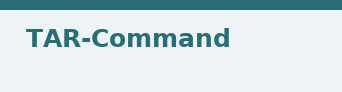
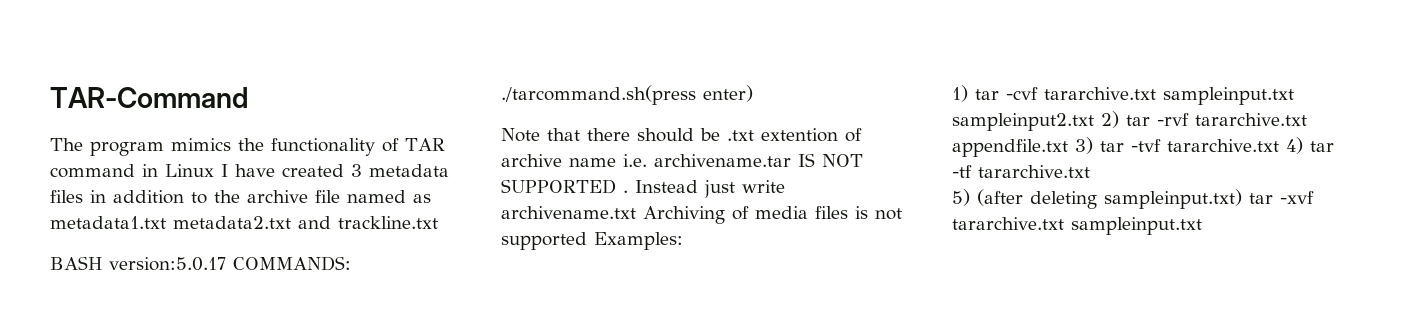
+ The program mimics the functionality of TAR command in Linux I have created 3 metadata files in addition to the archive file named as metadata1.txt metadata2.txt and trackline.txt
+ BASH version:5.0.17 COMMANDS: ./tarcommand.sh(press enter)
+ Note that there should be .txt extention of archive name i.e. archivename.tar IS NOT SUPPORTED . Instead just write archivename.txt Archiving of media files is not supported Examples:
+ 1) tar -cvf tararchive.txt sampleinput.txt sampleinput2.txt 2) tar -rvf tararchive.txt appendfile.txt 3) tar -tvf tararchive.txt 4) tar -tf tararchive.txt
+ 5) (after deleting sampleinput.txt) tar -xvf tararchive.txt sampleinput.txt

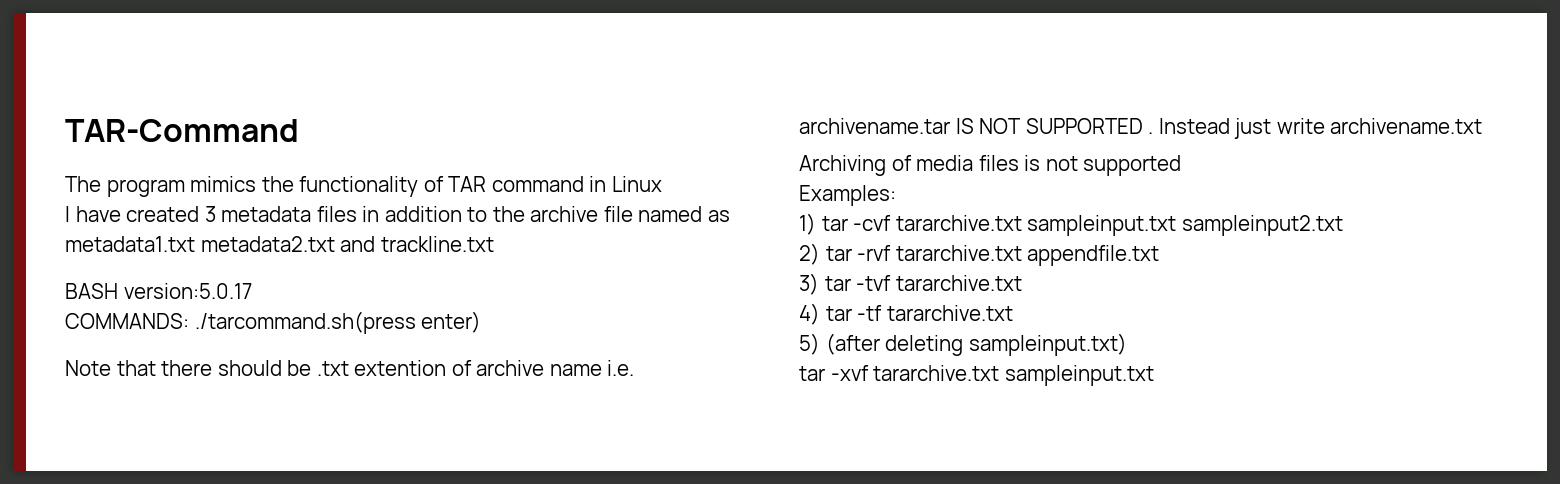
- The program mimics the functionality of TAR command in Linux I have created 3 metadata files in addition to the archive file named as metadata1.txt metadata2.txt and trackline.txt
+ The program mimics the functionality of TAR command in Linux
+ I have created 3 metadata files in addition to the archive file named as metadata1.txt metadata2.txt and trackline.txt
- BASH version:5.0.17 COMMANDS: ./tarcommand.sh(press enter)
+ BASH version:5.0.17
+ COMMANDS: ./tarcommand.sh(press enter)
- Instead just write archivename.txt Archiving of media files is not supported Examples:
+ Instead just write archivename.txt
+ Archiving of media files is not supported
+ Examples:
- 1) tar -cvf tararchive.txt sampleinput.txt sampleinput2.txt 2) tar -rvf tararchive.txt appendfile.txt 3) tar -tvf tararchive.txt 4) tar -tf tararchive.txt
+ 1) tar -cvf tararchive.txt sampleinput.txt sampleinput2.txt
+ 2) tar -rvf tararchive.txt appendfile.txt
+ 3) tar -tvf tararchive.txt
+ 4) tar -tf tararchive.txt
- 5) (after deleting sampleinput.txt) tar -xvf tararchive.txt sampleinput.txt
+ 5) (after deleting sampleinput.txt)
+ tar -xvf tararchive.txt sampleinput.txt

